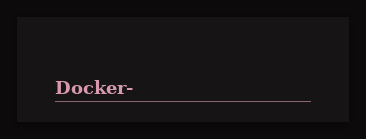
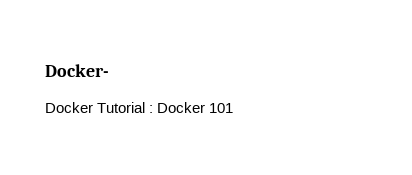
+ Docker Tutorial : Docker 101

